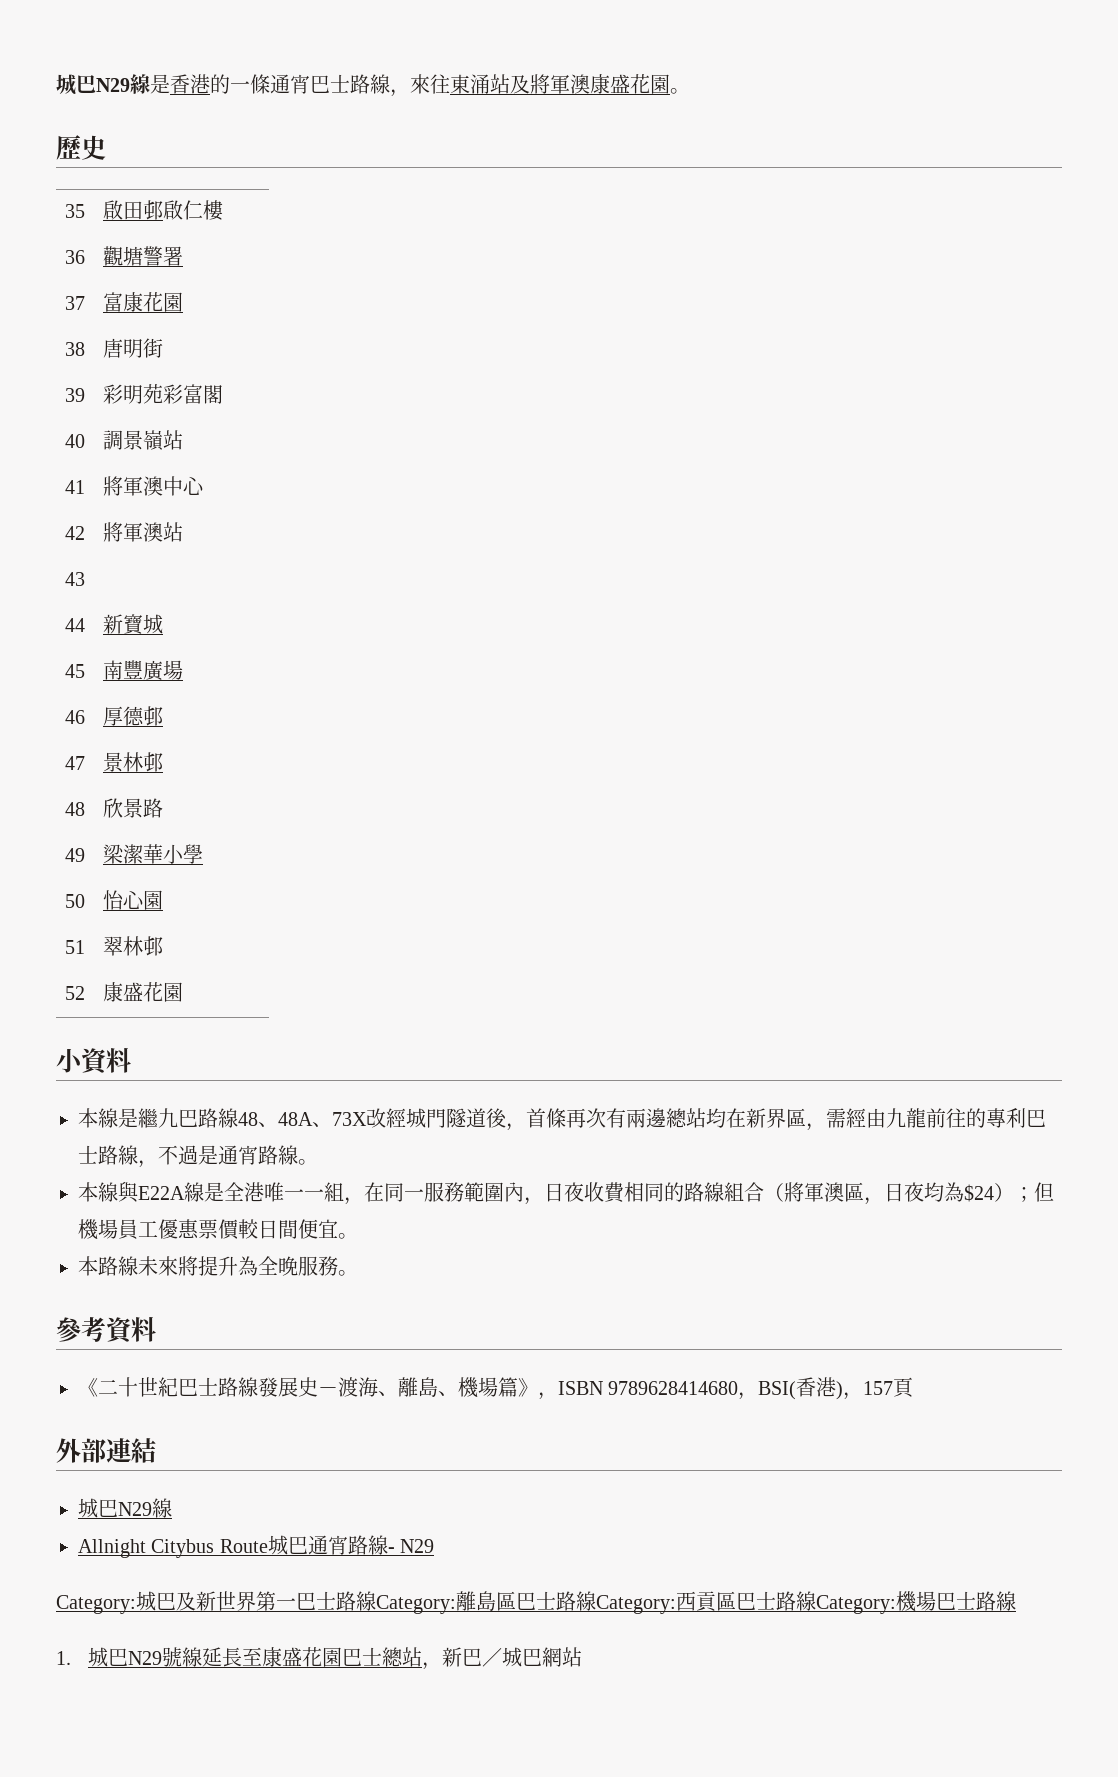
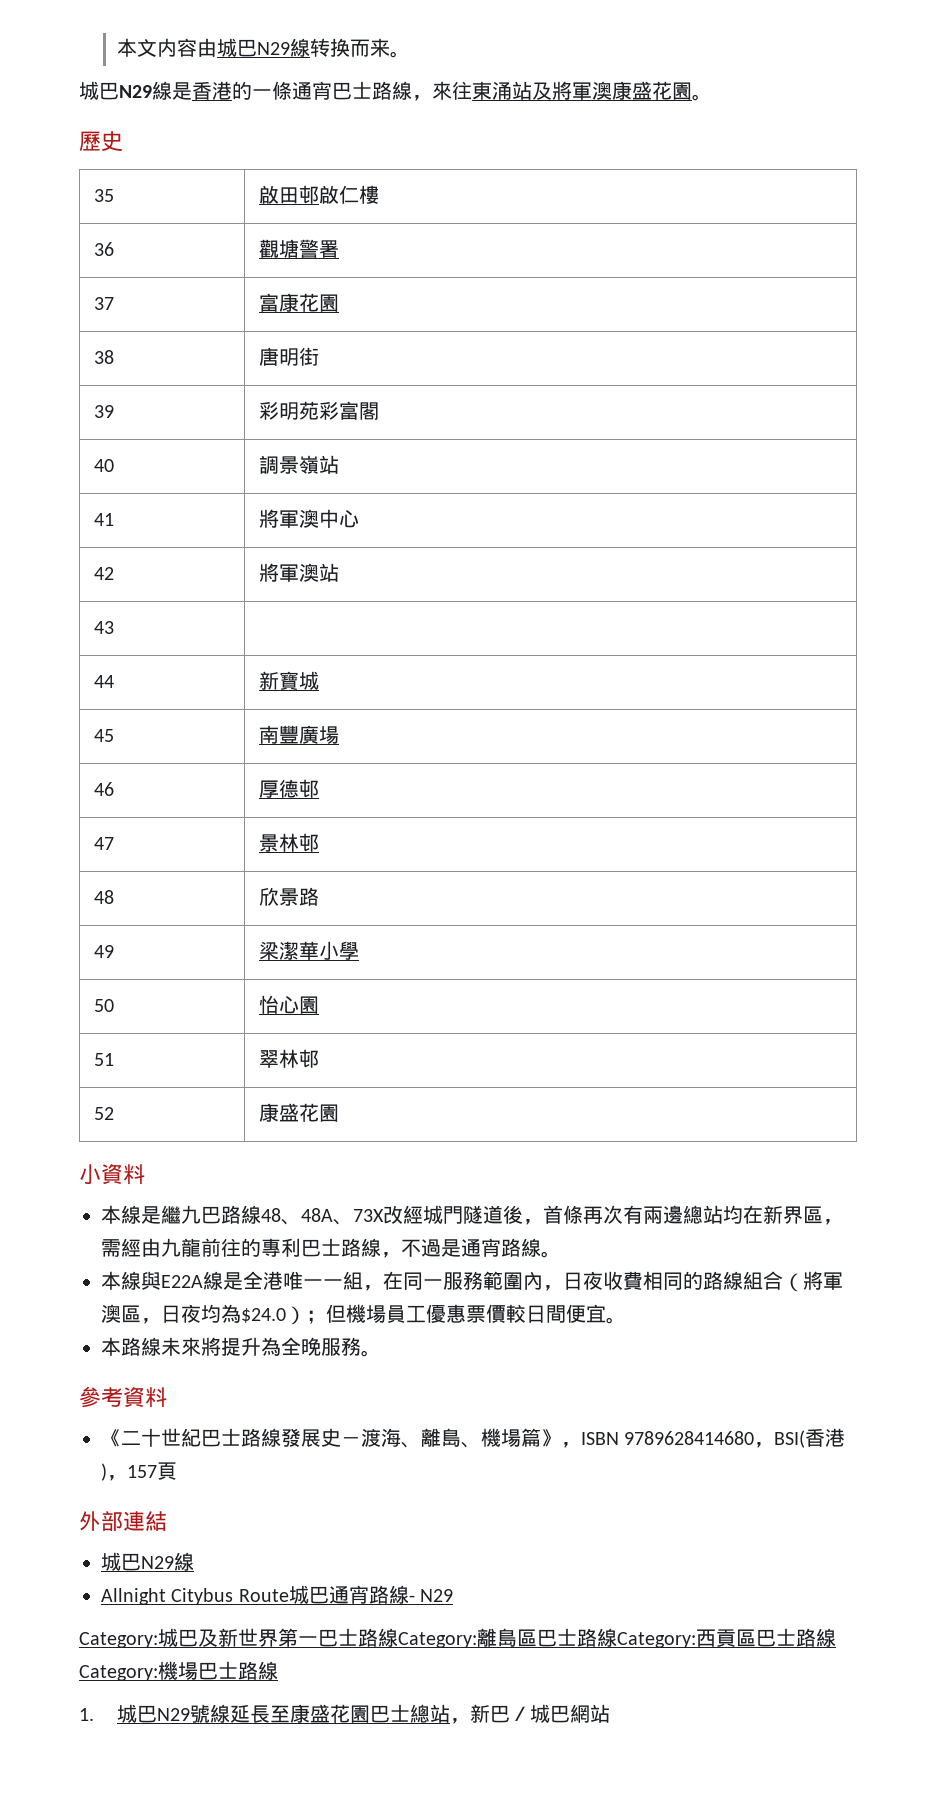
+ 本文内容由城巴N29線转换而来。
- 本線與E22A線是全港唯一一組，在同一服務範圍內，日夜收費相同的路線組合（將軍澳區，日夜均為$24）；但機場員工優惠票價較日間便宜。
+ 本線與E22A線是全港唯一一組，在同一服務範圍內，日夜收費相同的路線組合（將軍澳區，日夜均為$24.0）；但機場員工優惠票價較日間便宜。

